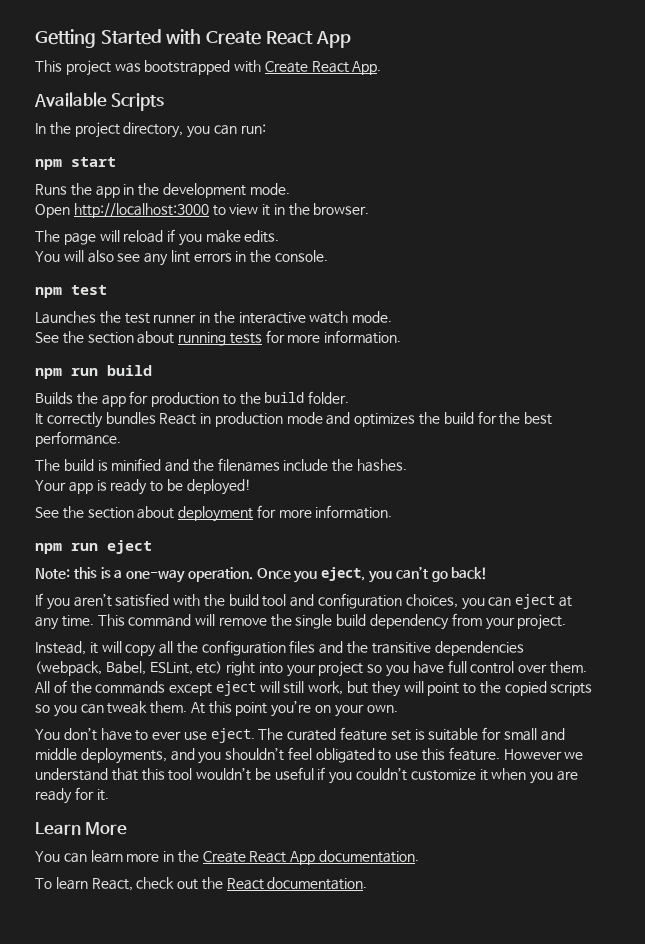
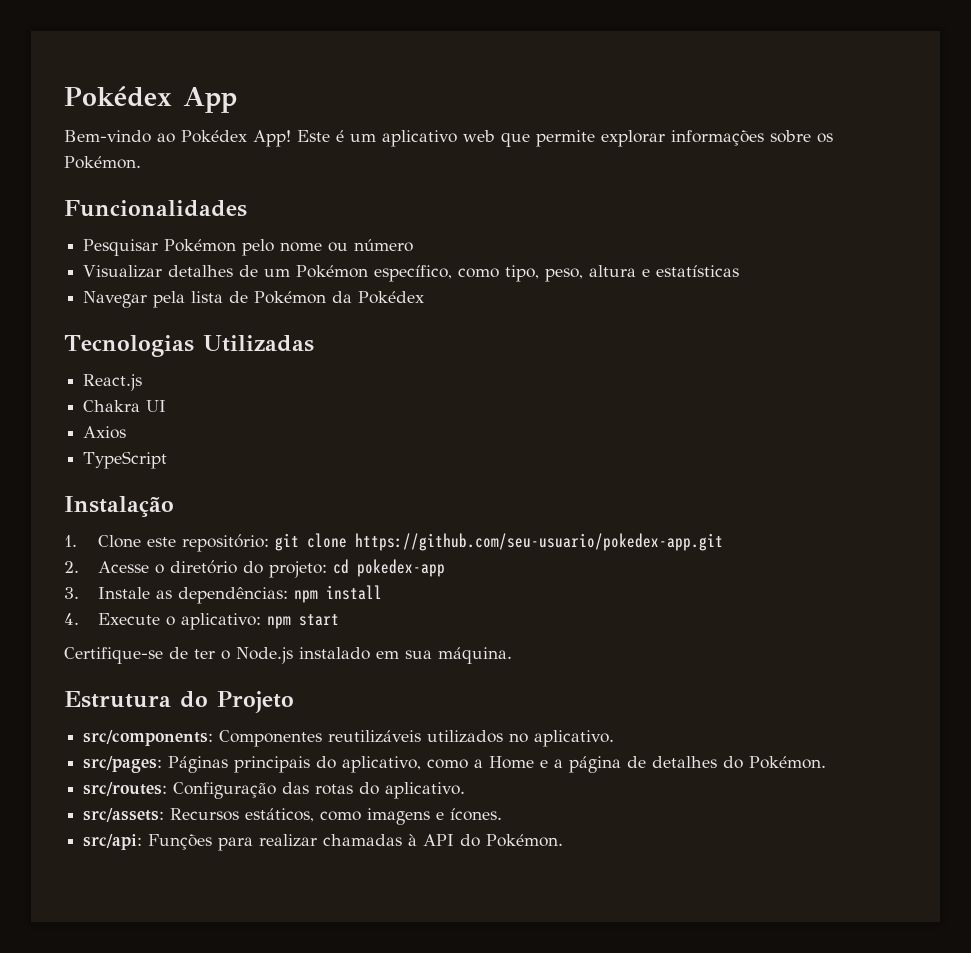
- Getting Started with Create React App
- This project was bootstrapped with Create React App.
- Available Scripts
- In the project directory, you can run:
- npm start
- Runs the app in the development mode.
- Open http://localhost:3000 to view it in the browser.
- The page will reload if you make edits.
- You will also see any lint errors in the console.
- npm test
- Launches the test runner in the interactive watch mode.
- See the section about running tests for more information.
- npm run build
- Builds the app for production to the build folder.
- It correctly bundles React in production mode and optimizes the build for the best performance.
- The build is minified and the filenames include the hashes.
- Your app is ready to be deployed!
- See the section about deployment for more information.
- npm run eject
- Note: this is a one-way operation. Once you eject, you can’t go back!
- If you aren’t satisfied with the build tool and configuration choices, you can eject at any time. This command will remove the single build dependency from your project.
- Instead, it will copy all the configuration files and the transitive dependencies (webpack, Babel, ESLint, etc) right into your project so you have full control over them. All of the commands except eject will still work, but they will point to the copied scripts so you can tweak them. At this point you’re on your own.
- You don’t have to ever use eject. The curated feature set is suitable for small and middle deployments, and you shouldn’t feel obligated to use this feature. However we understand that this tool wouldn’t be useful if you couldn’t customize it when you are ready for it.
- Learn More
- You can learn more in the Create React App documentation.
- To learn React, check out the React documentation.
+ Pokédex App
+ Bem-vindo ao Pokédex App! Este é um aplicativo web que permite explorar informações sobre os Pokémon.
+ Funcionalidades
+ Pesquisar Pokémon pelo nome ou número
+ Visualizar detalhes de um Pokémon específico, como tipo, peso, altura e estatísticas
+ Navegar pela lista de Pokémon da Pokédex
+ Tecnologias Utilizadas
+ React.js
+ Chakra UI
+ Axios
+ TypeScript
+ Instalação
+ 1. Clone este repositório: git clone https://github.com/seu-usuario/pokedex-app.git
+ 2. Acesse o diretório do projeto: cd pokedex-app
+ 3. Instale as dependências: npm install
+ 4. Execute o aplicativo: npm start
+ Certifique-se de ter o Node.js instalado em sua máquina.
+ Estrutura do Projeto
+ src/components: Componentes reutilizáveis utilizados no aplicativo.
+ src/pages: Páginas principais do aplicativo, como a Home e a página de detalhes do Pokémon.
+ src/routes: Configuração das rotas do aplicativo.
+ src/assets: Recursos estáticos, como imagens e ícones.
+ src/api: Funções para realizar chamadas à API do Pokémon.

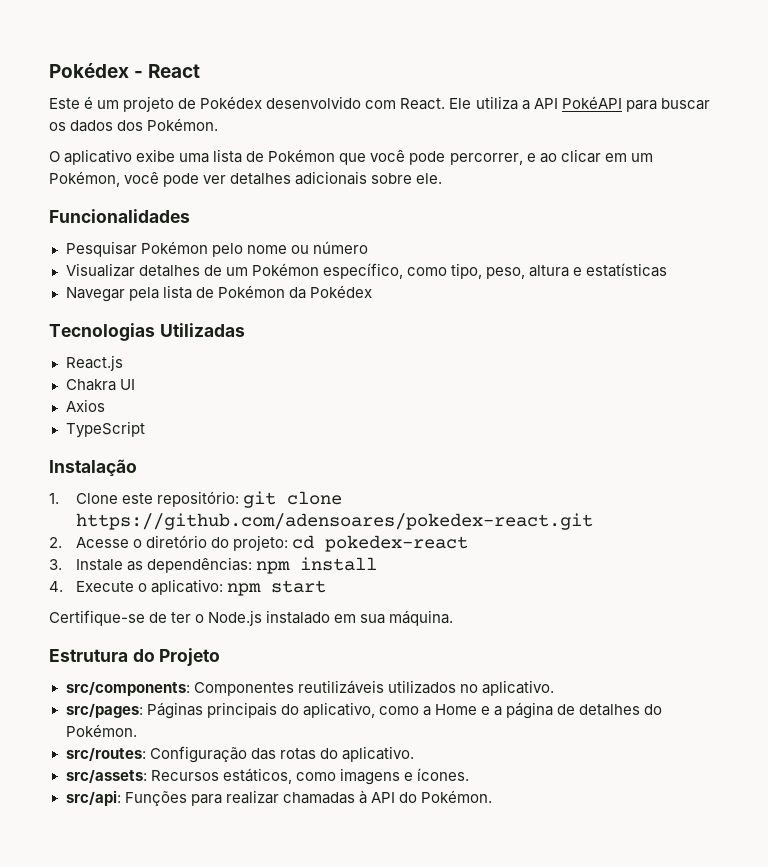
- Pokédex App
- Bem-vindo ao Pokédex App! Este é um aplicativo web que permite explorar informações sobre os Pokémon.
+ Pokédex - React
+ Este é um projeto de Pokédex desenvolvido com React. Ele utiliza a API PokéAPI para buscar os dados dos Pokémon.
+ O aplicativo exibe uma lista de Pokémon que você pode percorrer, e ao clicar em um Pokémon, você pode ver detalhes adicionais sobre ele.
- 1. Clone este repositório: git clone https://github.com/seu-usuario/pokedex-app.git
+ 1. Clone este repositório: git clone https://github.com/adensoares/pokedex-react.git
- 2. Acesse o diretório do projeto: cd pokedex-app
+ 2. Acesse o diretório do projeto: cd pokedex-react

